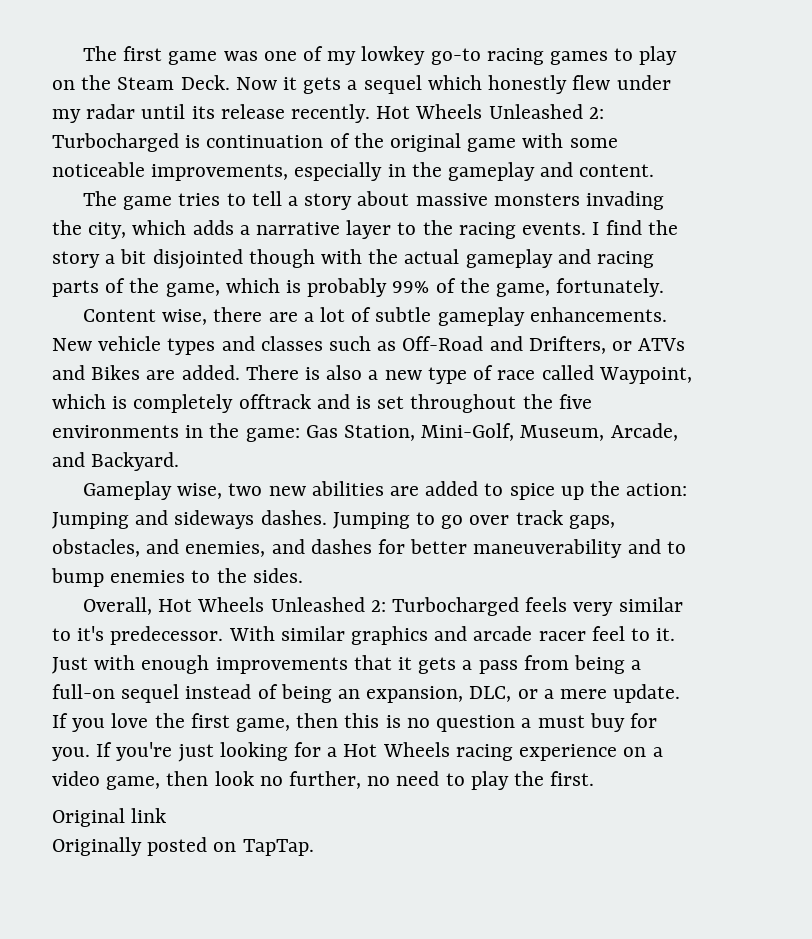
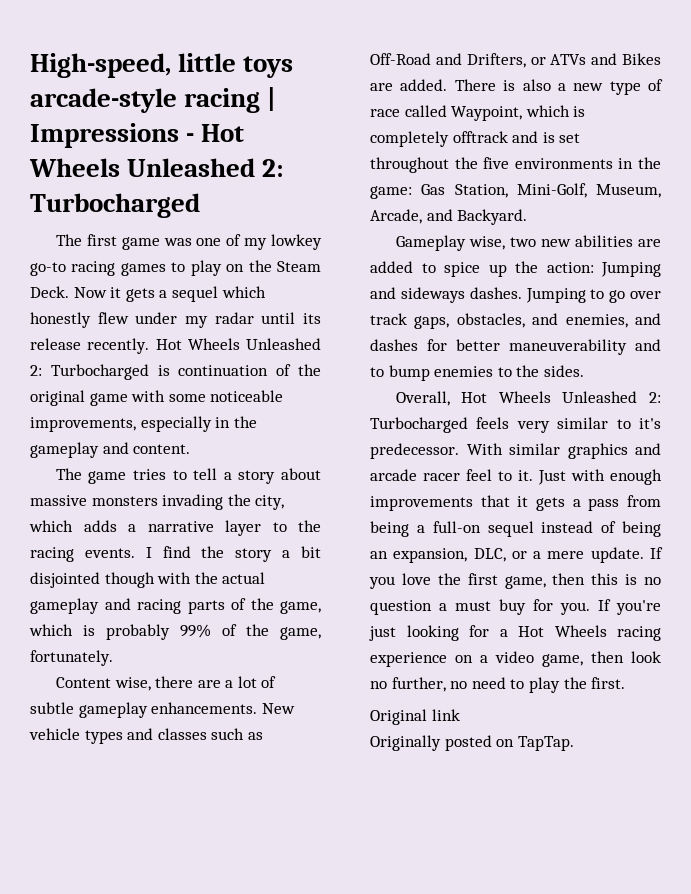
+ High-speed, little toys arcade-style racing | Impressions - Hot Wheels Unleashed 2: Turbocharged

